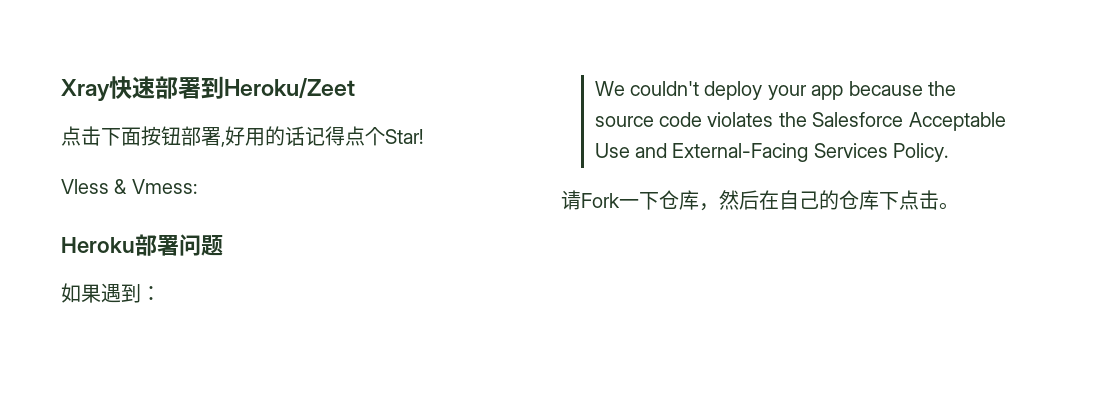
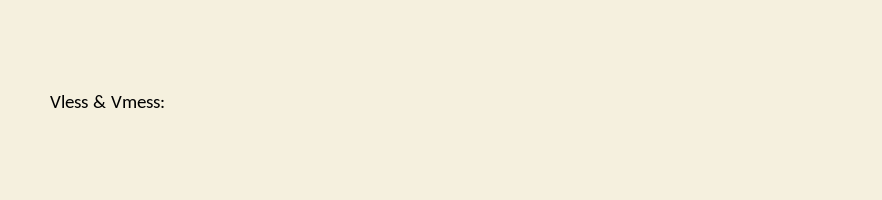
- Xray快速部署到Heroku/Zeet
- 点击下面按钮部署,好用的话记得点个Star!
  Vless & Vmess:
- Heroku部署问题
- 如果遇到：
- We couldn't deploy your app because the source code violates the Salesforce Acceptable Use and External-Facing Services Policy.
- 请Fork一下仓库，然后在自己的仓库下点击。

